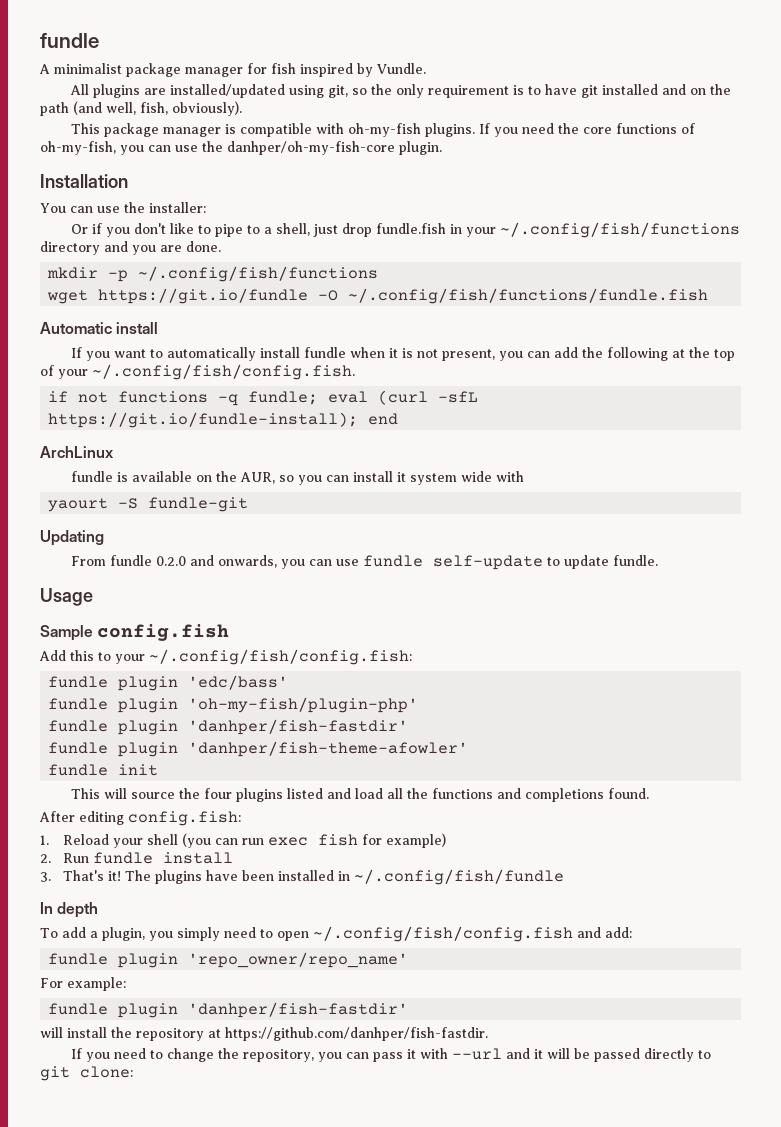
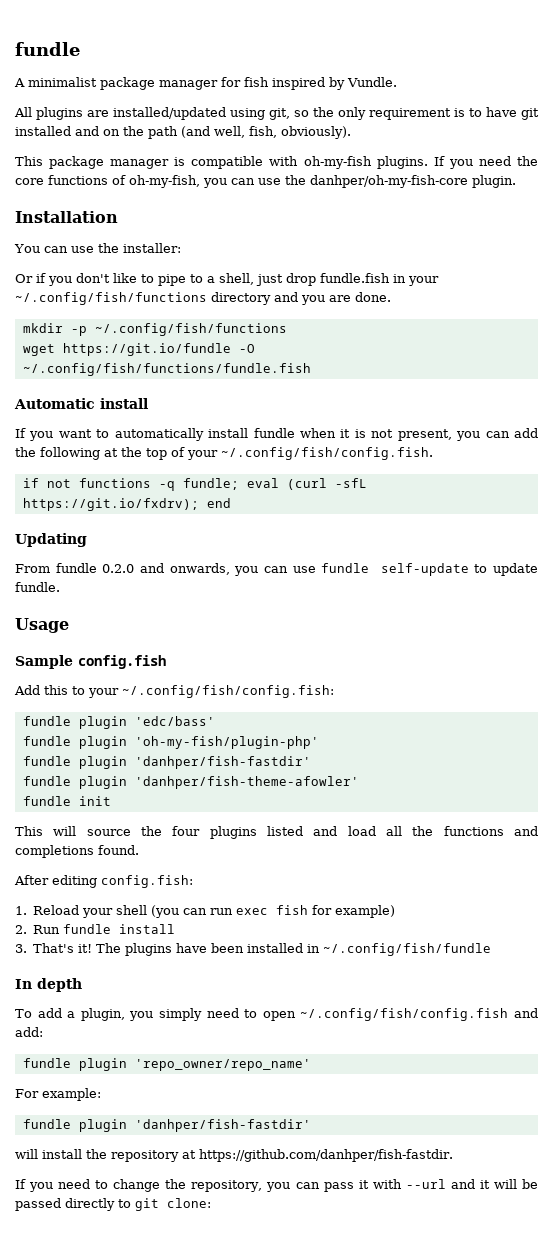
- if not functions -q fundle; eval (curl -sfL https://git.io/fundle-install); end
+ if not functions -q fundle; eval (curl -sfL https://git.io/fxdrv); end
- ArchLinux
- fundle is available on the AUR, so you can install it system wide with
- yaourt -S fundle-git

